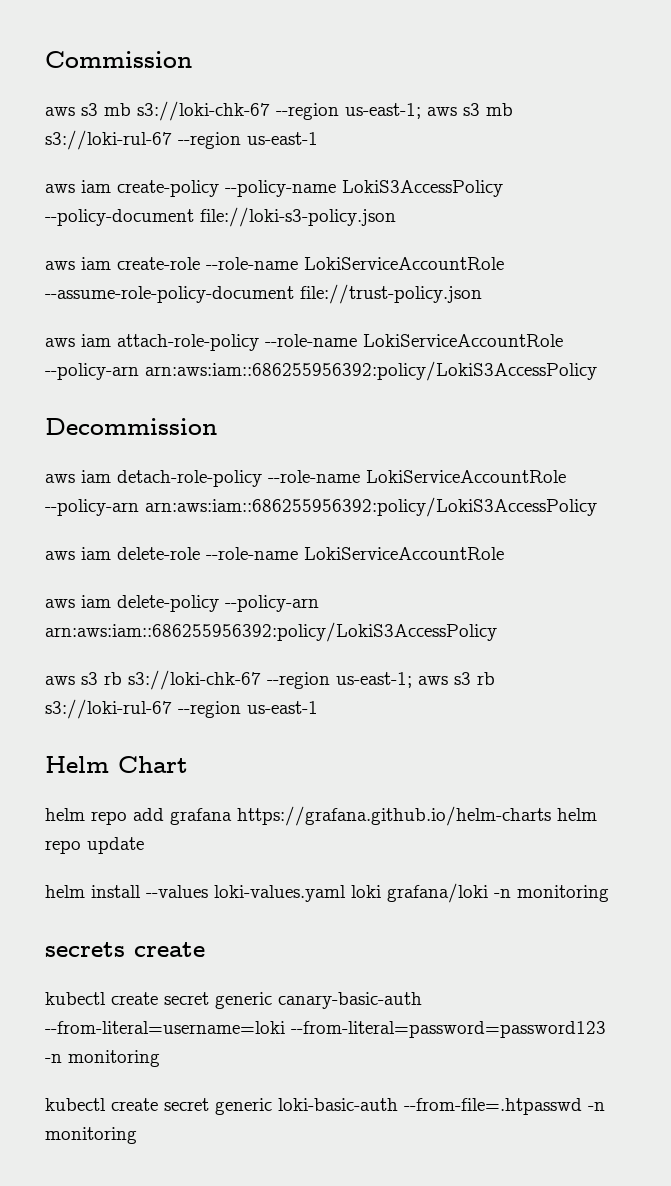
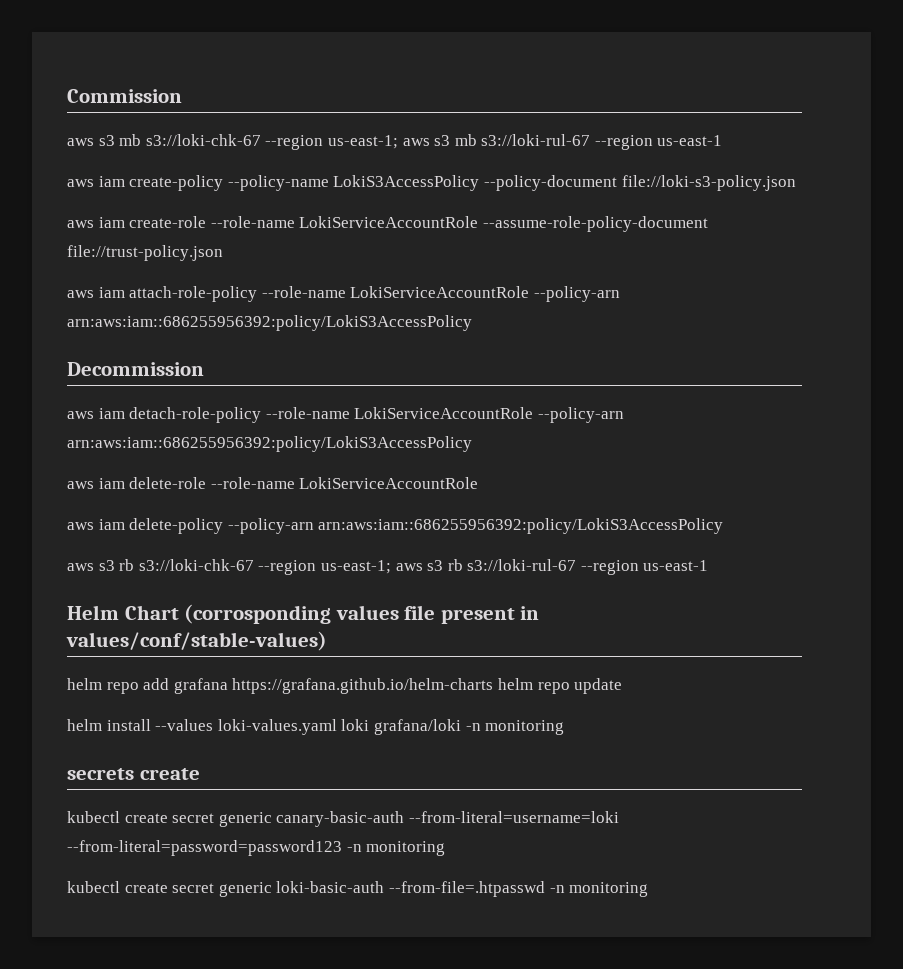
- Helm Chart
+ Helm Chart (corrosponding values file present in values/conf/stable-values)

